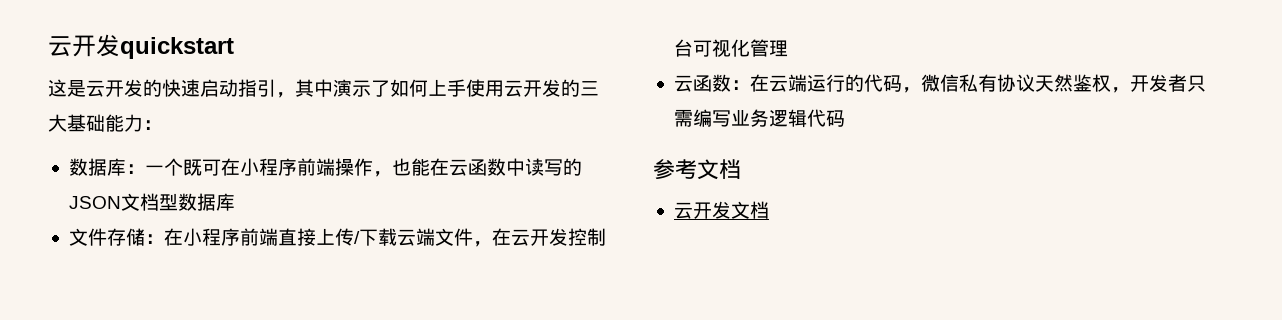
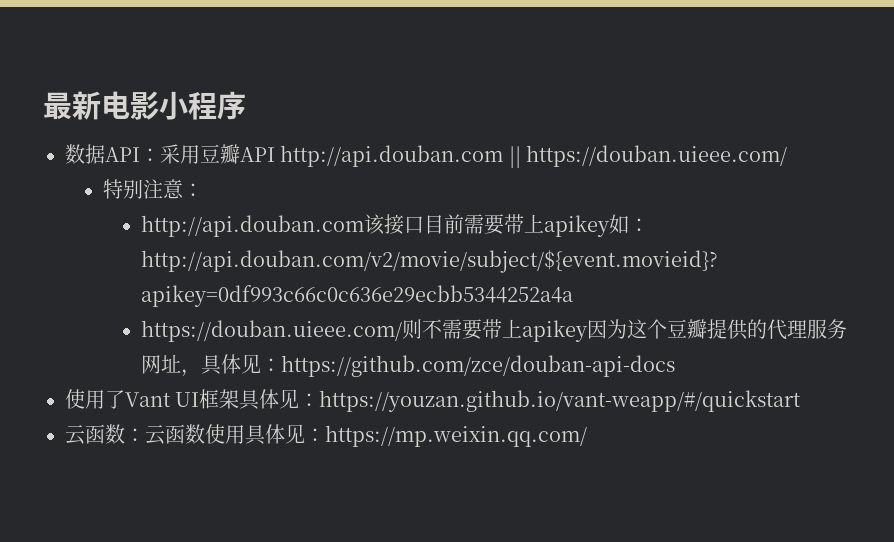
- 云开发quickstart
- 这是云开发的快速启动指引，其中演示了如何上手使用云开发的三大基础能力：
- 数据库：一个既可在小程序前端操作，也能在云函数中读写的JSON文档型数据库
- 文件存储：在小程序前端直接上传/下载云端文件，在云开发控制台可视化管理
- 云函数：在云端运行的代码，微信私有协议天然鉴权，开发者只需编写业务逻辑代码
- 参考文档
- 云开发文档
+ 最新电影小程序
+ 数据API：采用豆瓣API http://api.douban.com || https://douban.uieee.com/
+ 特别注意：
+ http://api.douban.com该接口目前需要带上apikey如：http://api.douban.com/v2/movie/subject/${event.movieid}? apikey=0df993c66c0c636e29ecbb5344252a4a
+ https://douban.uieee.com/则不需要带上apikey因为这个豆瓣提供的代理服务网址，具体见：https://github.com/zce/douban-api-docs
+ 使用了Vant UI框架具体见：https://youzan.github.io/vant-weapp/#/quickstart
+ 云函数：云函数使用具体见：https://mp.weixin.qq.com/

